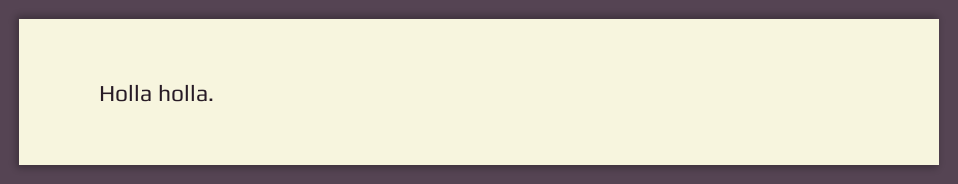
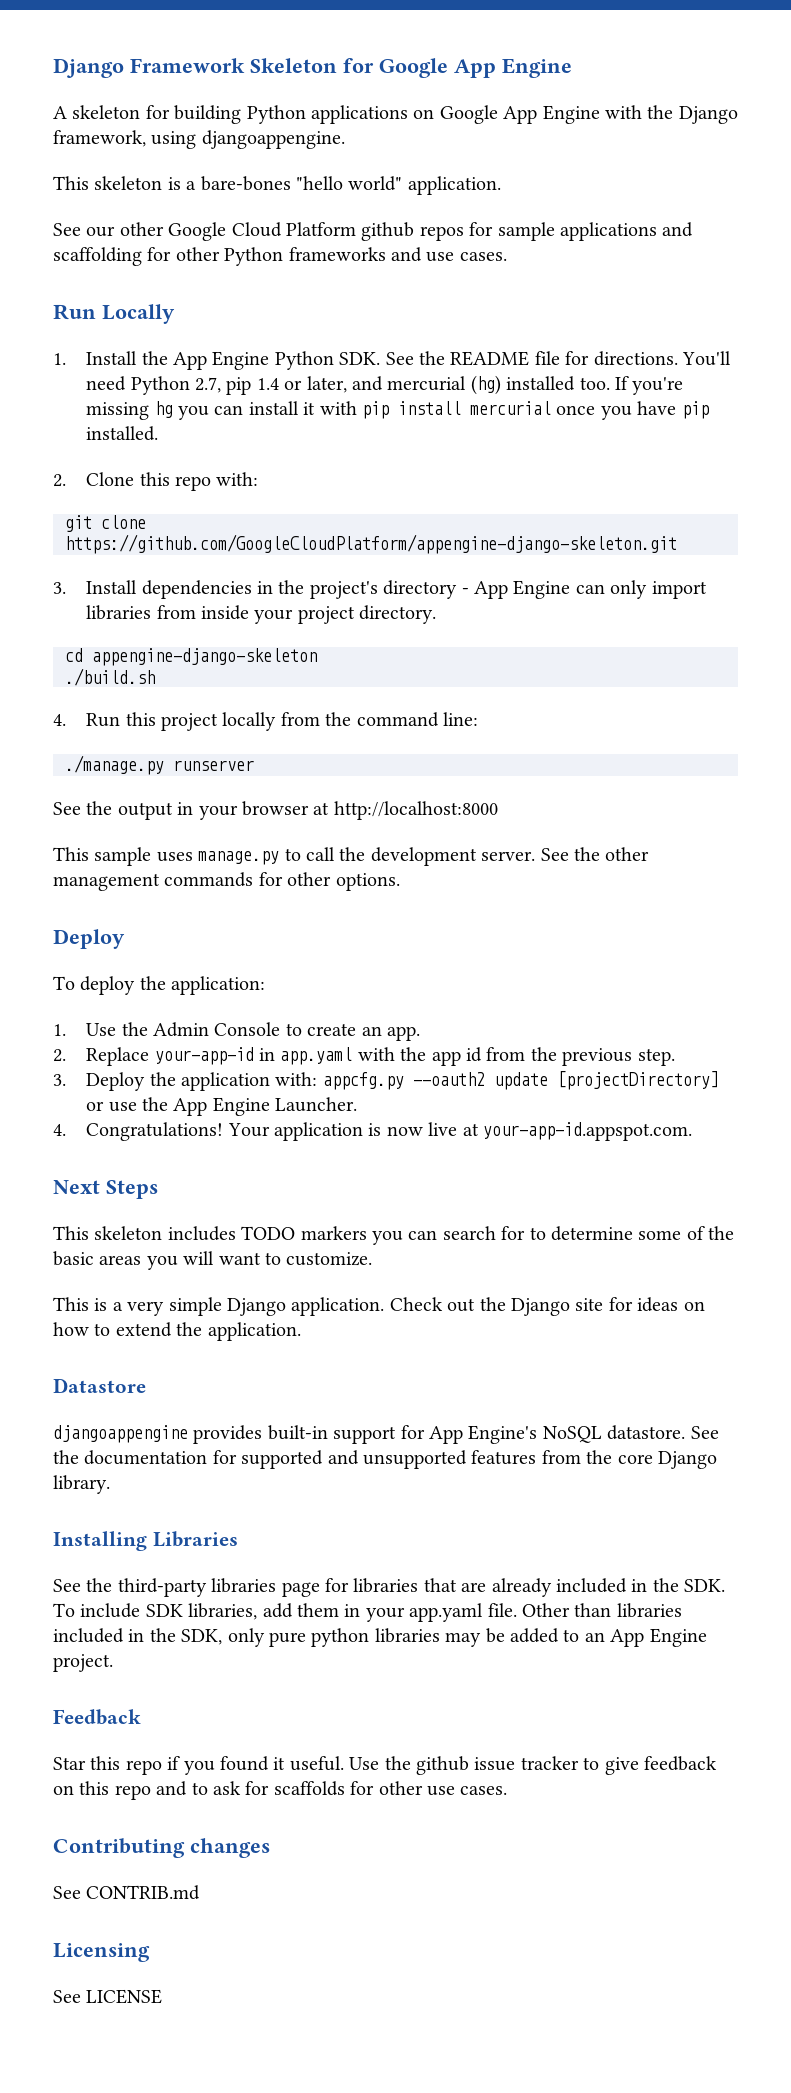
- Holla holla.
+ Django Framework Skeleton for Google App Engine
+ A skeleton for building Python applications on Google App Engine with the Django framework, using djangoappengine.
+ This skeleton is a bare-bones "hello world" application.
+ See our other Google Cloud Platform github repos for sample applications and scaffolding for other Python frameworks and use cases.
+ Run Locally
+ 1. Install the App Engine Python SDK. See the README file for directions. You'll need Python 2.7, pip 1.4 or later, and mercurial (hg) installed too. If you're missing hg you can install it with pip install mercurial once you have pip installed.
+ 2. Clone this repo with:
+ git clone https://github.com/GoogleCloudPlatform/appengine-django-skeleton.git
+ 3. Install dependencies in the project's directory - App Engine can only import libraries from inside your project directory.
+ cd appengine-django-skeleton
+ ./build.sh
+ 4. Run this project locally from the command line:
+ ./manage.py runserver
+ See the output in your browser at http://localhost:8000
+ This sample uses manage.py to call the development server. See the other management commands for other options.
+ Deploy
+ To deploy the application:
+ 1. Use the Admin Console to create an app.
+ 2. Replace your-app-id in app.yaml with the app id from the previous step.
+ 3. Deploy the application with: appcfg.py --oauth2 update [projectDirectory] or use the App Engine Launcher.
+ 4. Congratulations! Your application is now live at your-app-id.appspot.com.
+ Next Steps
+ This skeleton includes TODO markers you can search for to determine some of the basic areas you will want to customize.
+ This is a very simple Django application. Check out the Django site for ideas on how to extend the application.
+ Datastore
+ djangoappengine provides built-in support for App Engine's NoSQL datastore. See the documentation for supported and unsupported features from the core Django library.
+ Installing Libraries
+ See the third-party libraries page for libraries that are already included in the SDK. To include SDK libraries, add them in your app.yaml file. Other than libraries included in the SDK, only pure python libraries may be added to an App Engine project.
+ Feedback
+ Star this repo if you found it useful. Use the github issue tracker to give feedback on this repo and to ask for scaffolds for other use cases.
+ Contributing changes
+ See CONTRIB.md
+ Licensing
+ See LICENSE

